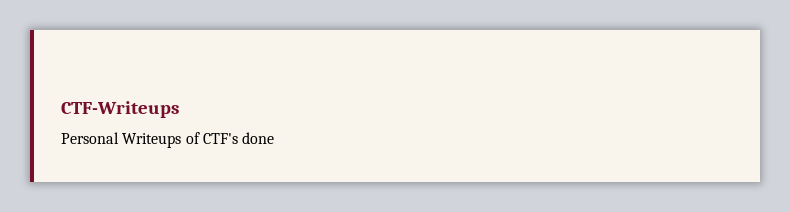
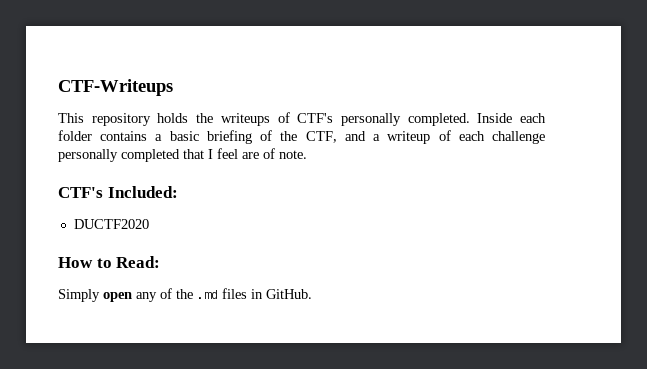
- Personal Writeups of CTF's done
+ This repository holds the writeups of CTF's personally completed. Inside each folder contains a basic briefing of the CTF, and a writeup of each challenge personally completed that I feel are of note.
+ CTF's Included:
+ DUCTF2020
+ How to Read:
+ Simply open any of the .md files in GitHub.

